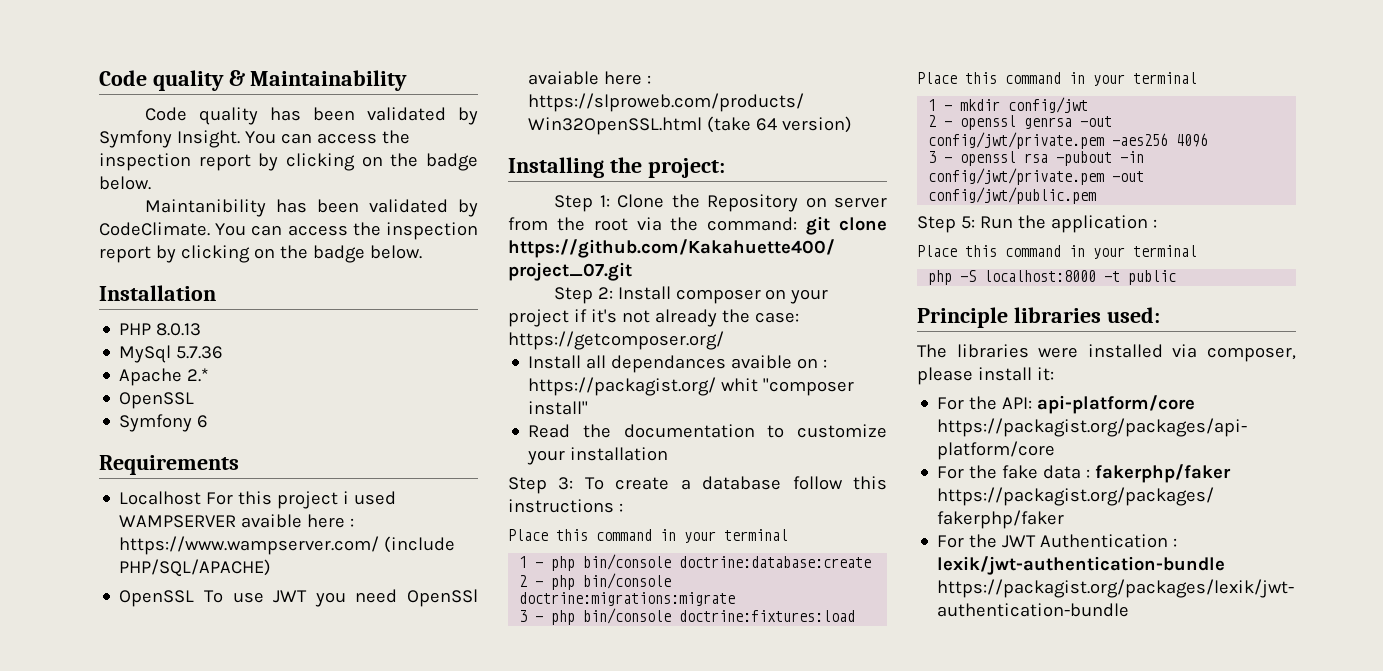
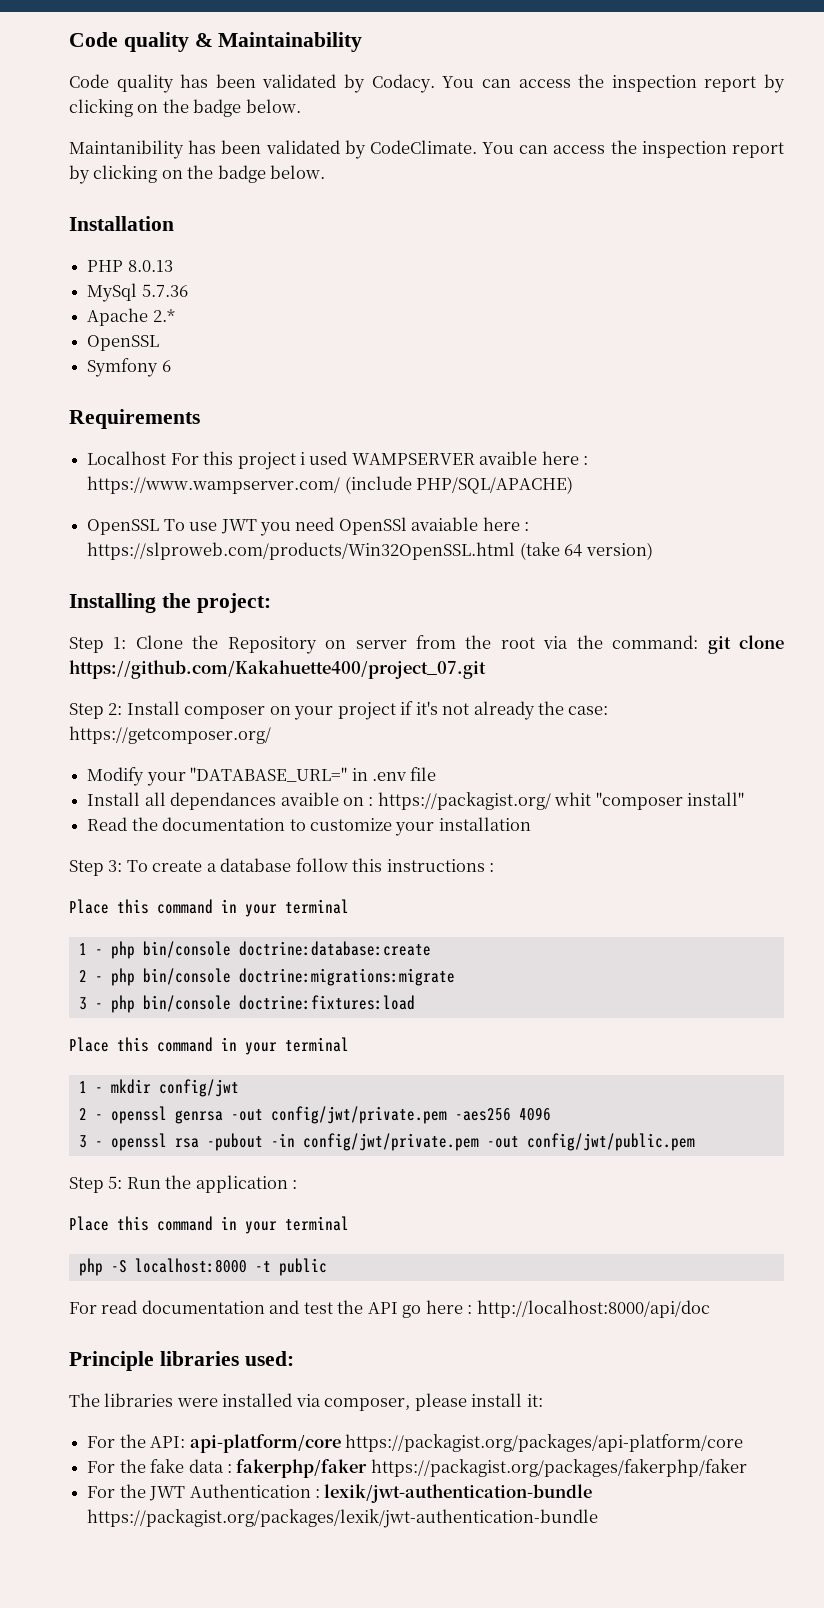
- Code quality has been validated by Symfony Insight.
+ Code quality has been validated by Codacy.
+ Modify your "DATABASE_URL=" in .env file
+ For read documentation and test the API go here : http://localhost:8000/api/doc

